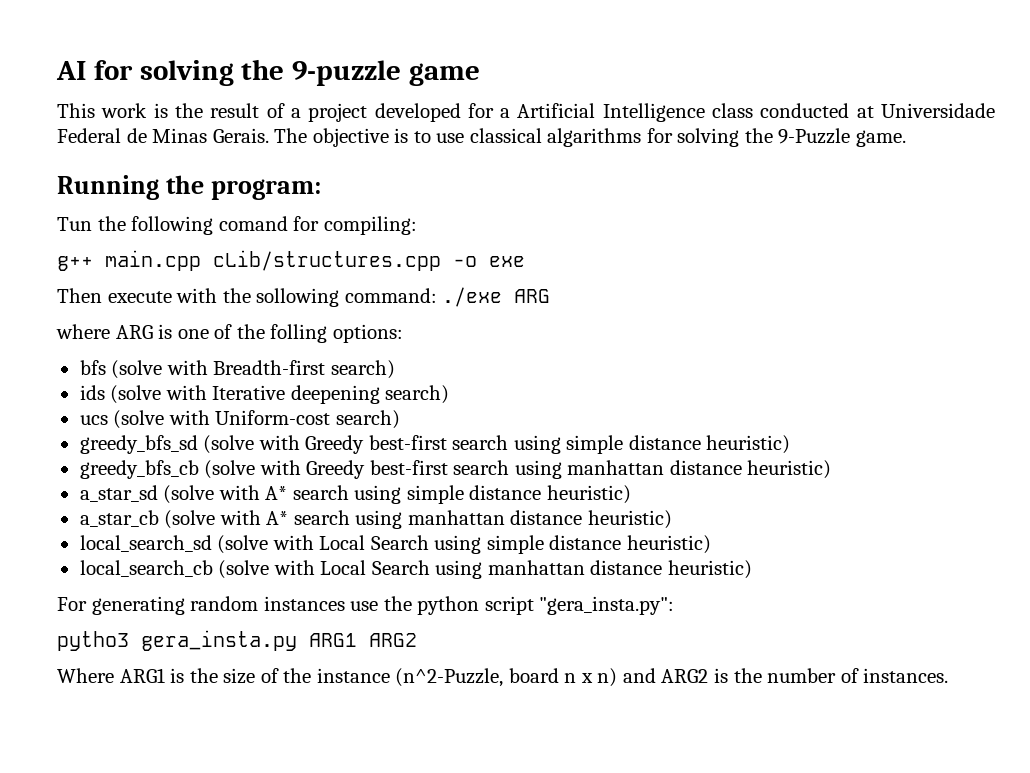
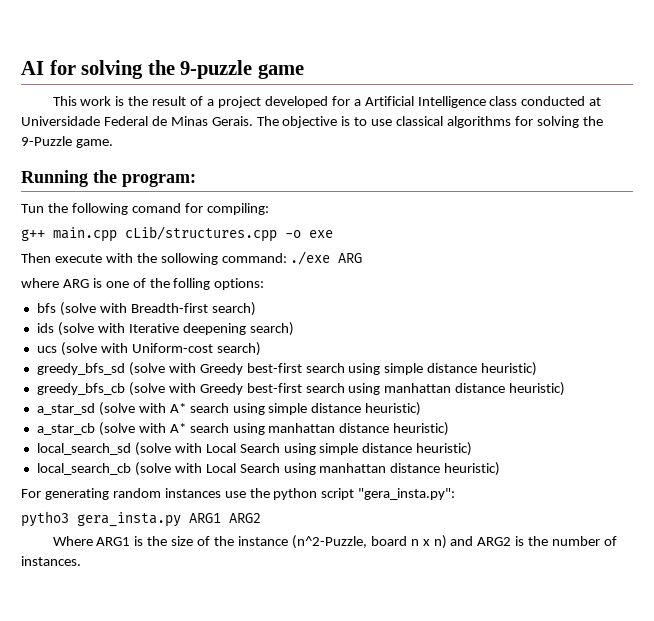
- The objective is to use classical algarithms for solving the 9-Puzzle game.
+ The objective is to use classical algorithms for solving the 9-Puzzle game.

